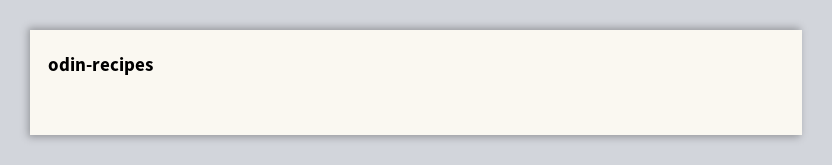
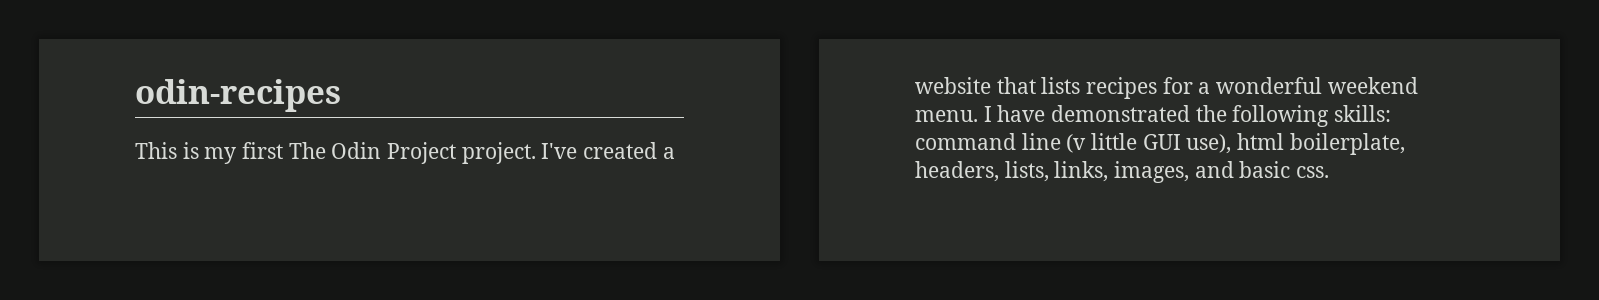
+ This is my first The Odin Project project. I've created a website that lists recipes for a wonderful weekend menu. I have demonstrated the following skills: command line (v little GUI use), html boilerplate, headers, lists, links, images, and basic css.

